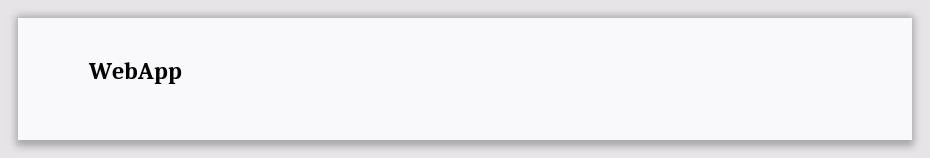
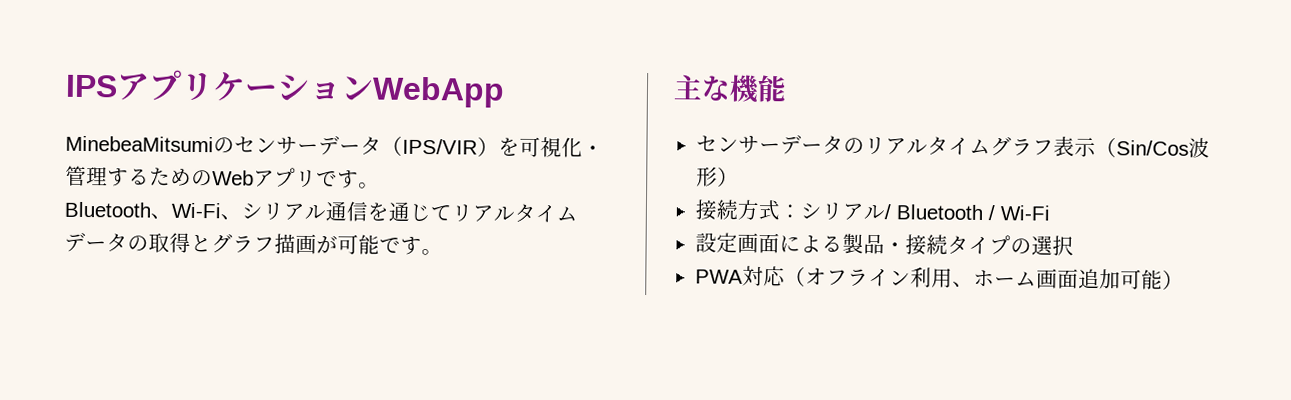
- WebApp
+ IPSアプリケーションWebApp
+ MinebeaMitsumiのセンサーデータ（IPS/VIR）を可視化・管理するためのWebアプリです。
+ Bluetooth、Wi-Fi、シリアル通信を通じてリアルタイムデータの取得とグラフ描画が可能です。
+ 主な機能
+ センサーデータのリアルタイムグラフ表示（Sin/Cos波形）
+ 接続方式：シリアル/ Bluetooth / Wi-Fi
+ 設定画面による製品・接続タイプの選択
+ PWA対応（オフライン利用、ホーム画面追加可能）

